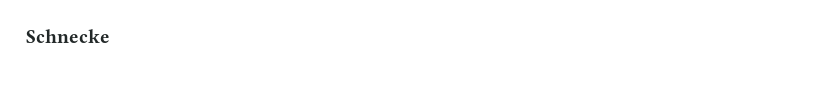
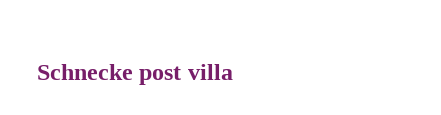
- Schnecke
+ Schnecke post villa

